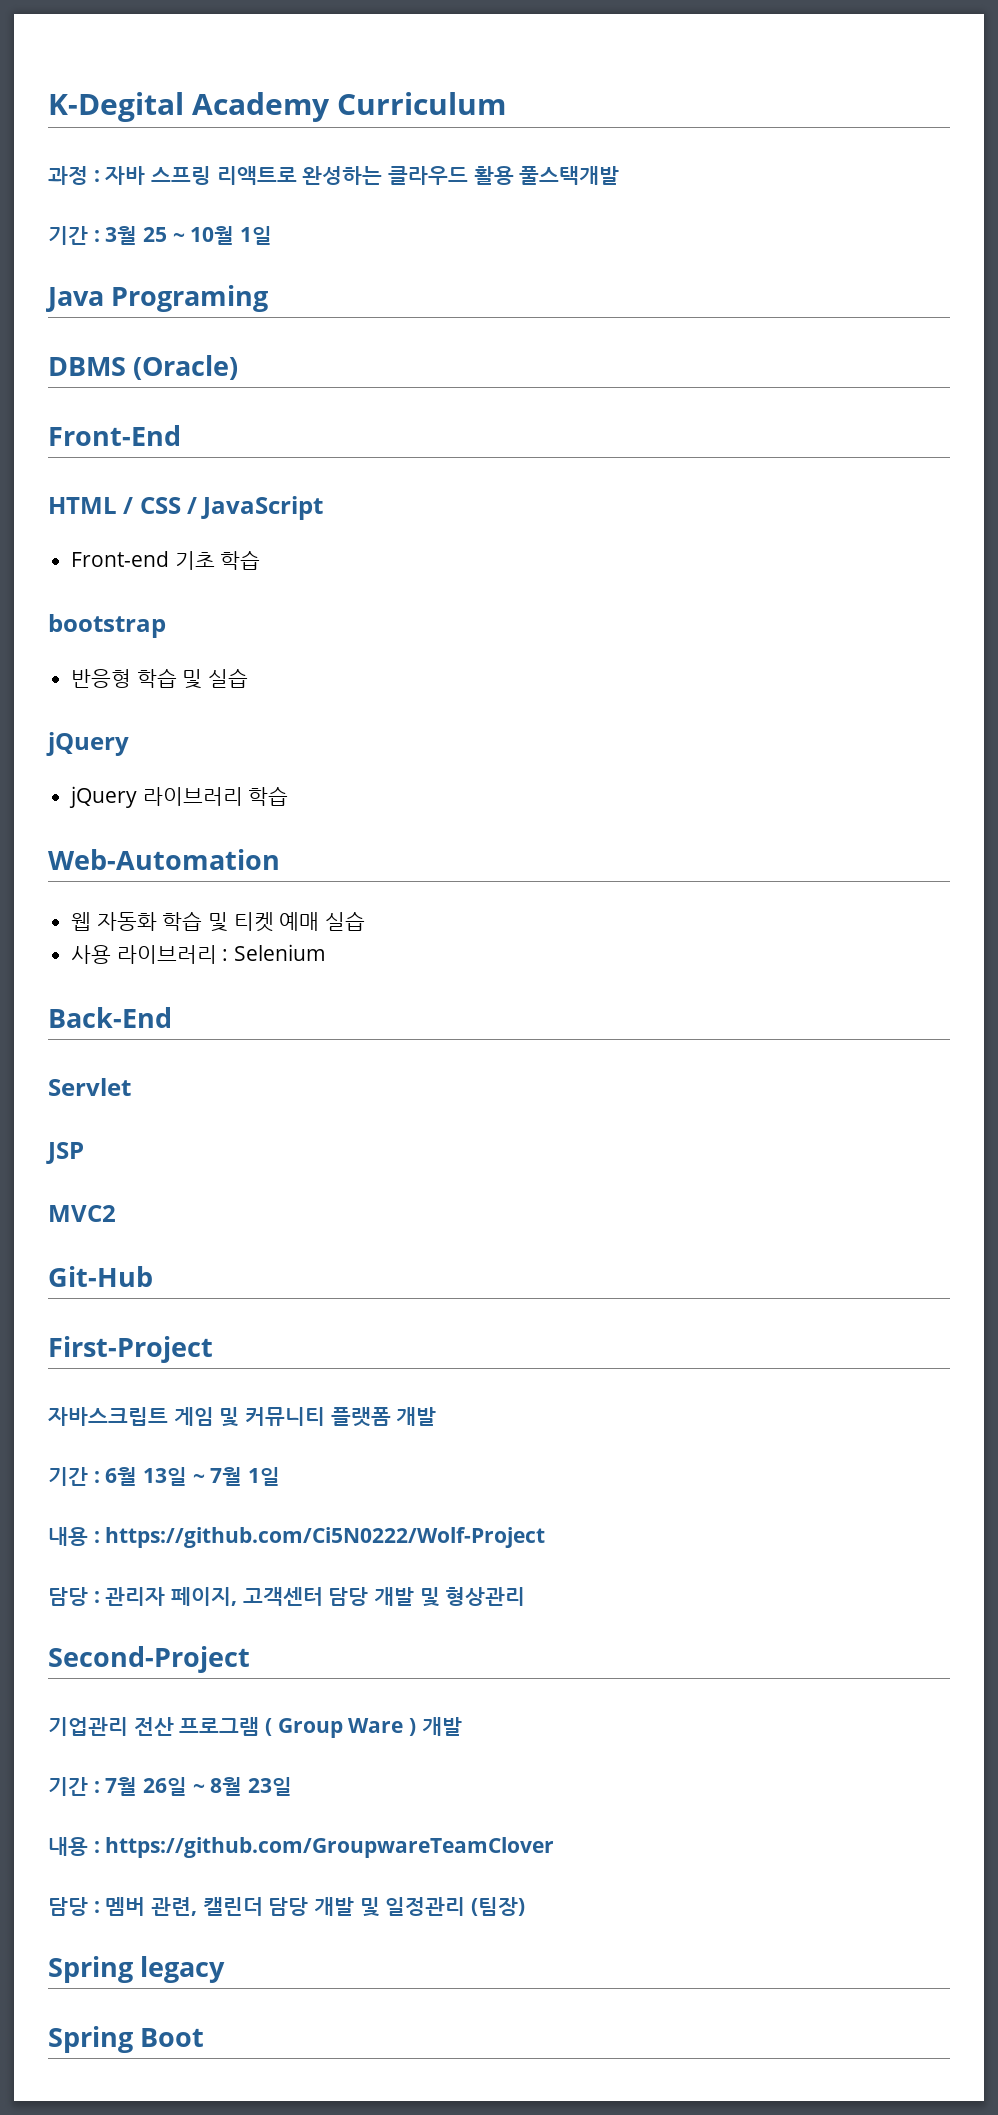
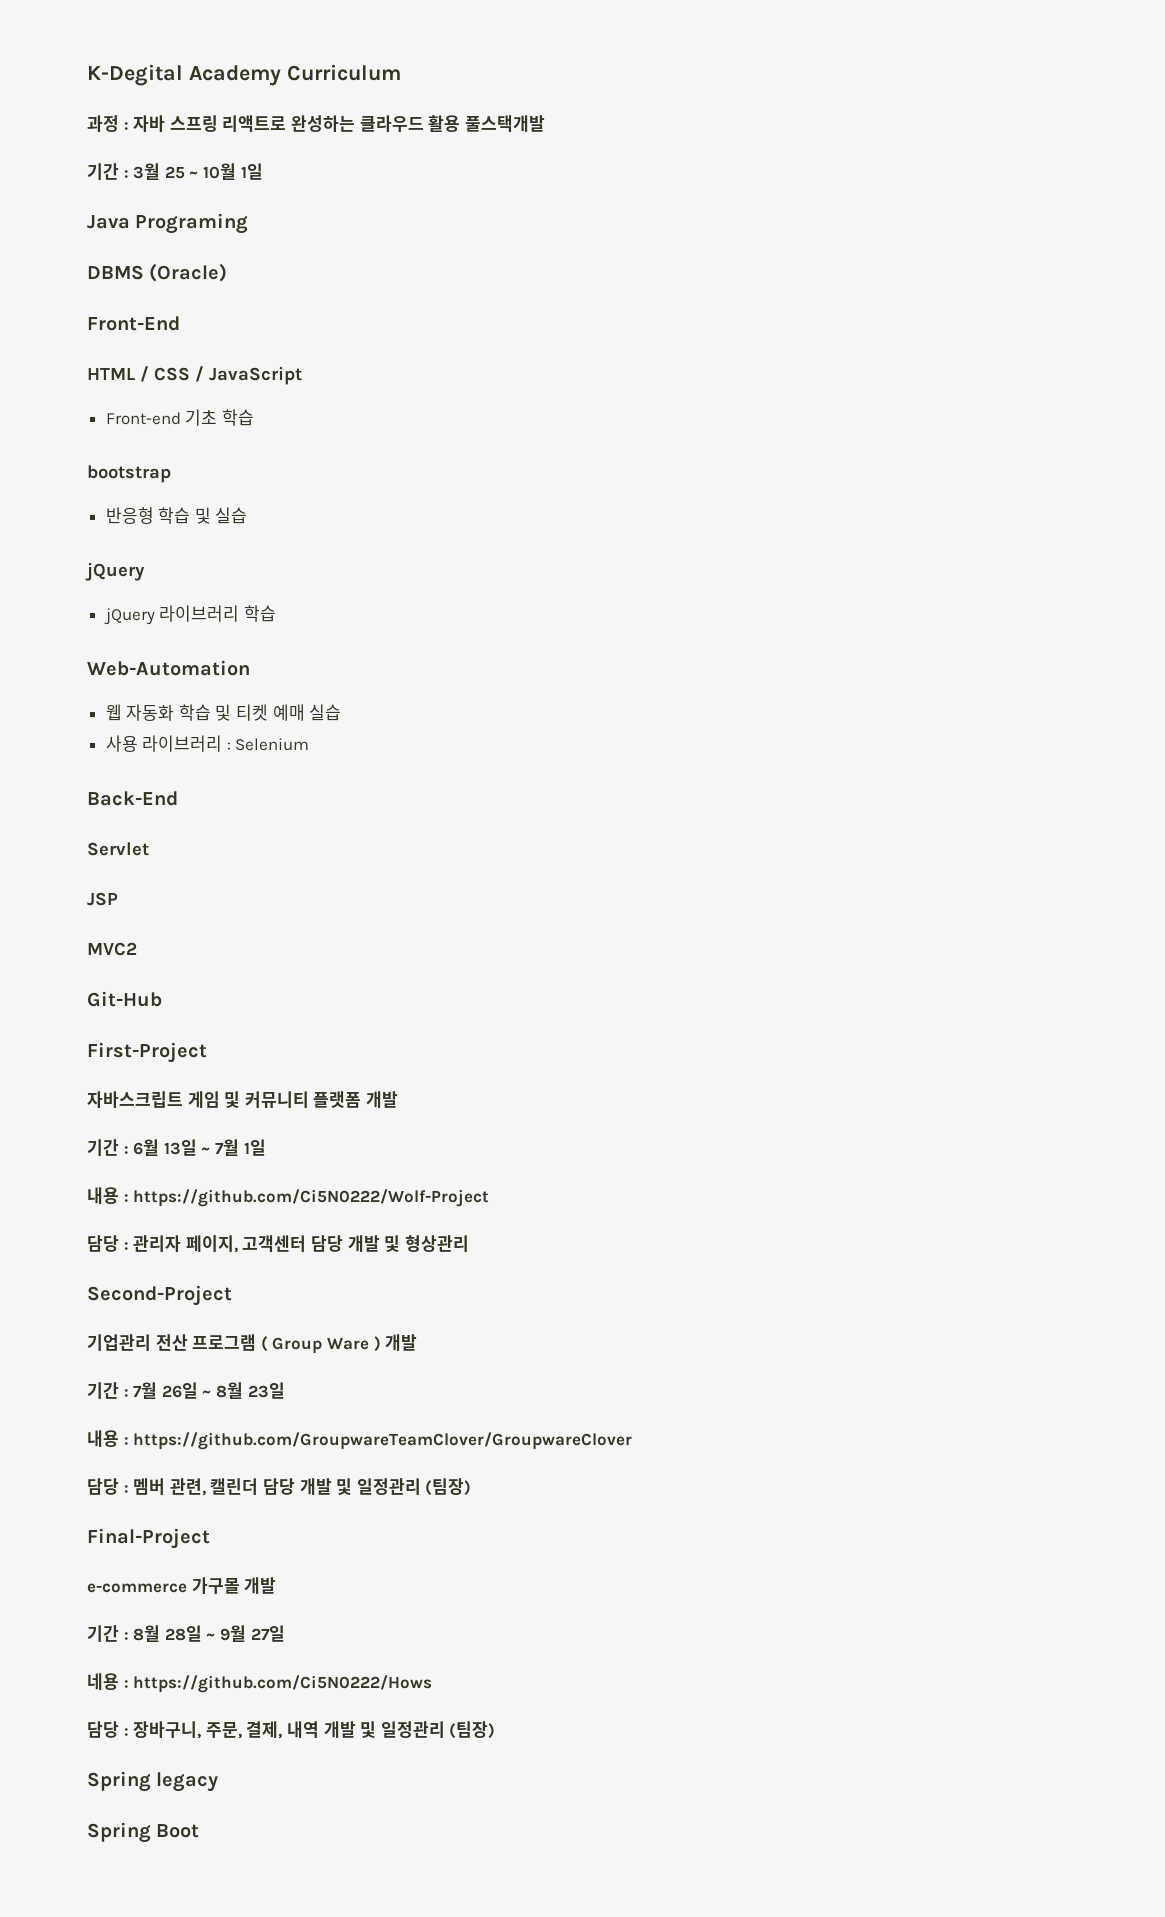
- 내용 : https://github.com/GroupwareTeamClover
+ 내용 : https://github.com/GroupwareTeamClover/GroupwareClover
+ Final-Project
+ e-commerce 가구몰 개발
+ 기간 : 8월 28일 ~ 9월 27일
+ 네용 : https://github.com/Ci5N0222/Hows
+ 담당 : 장바구니, 주문, 결제, 내역 개발 및 일정관리 (팀장)

